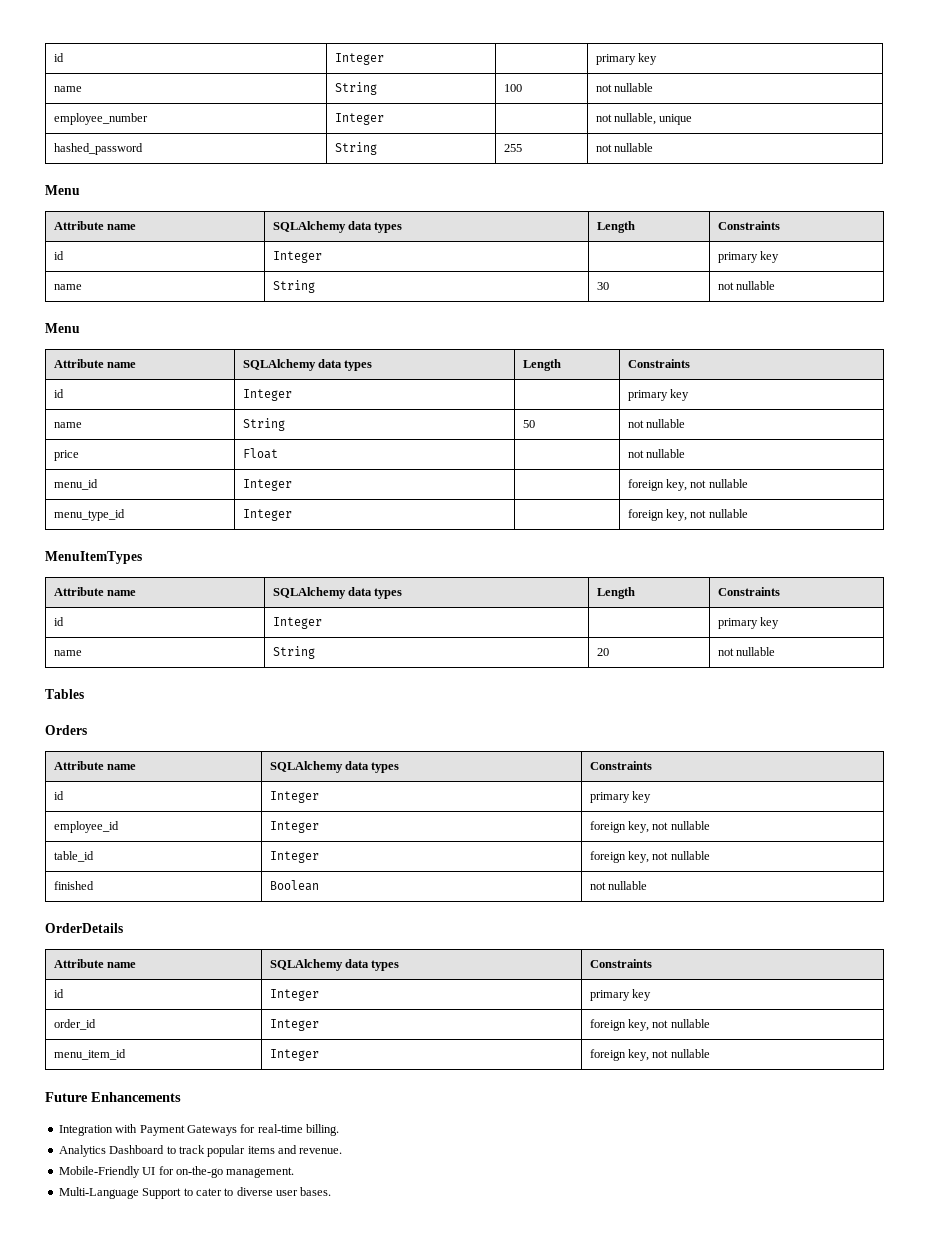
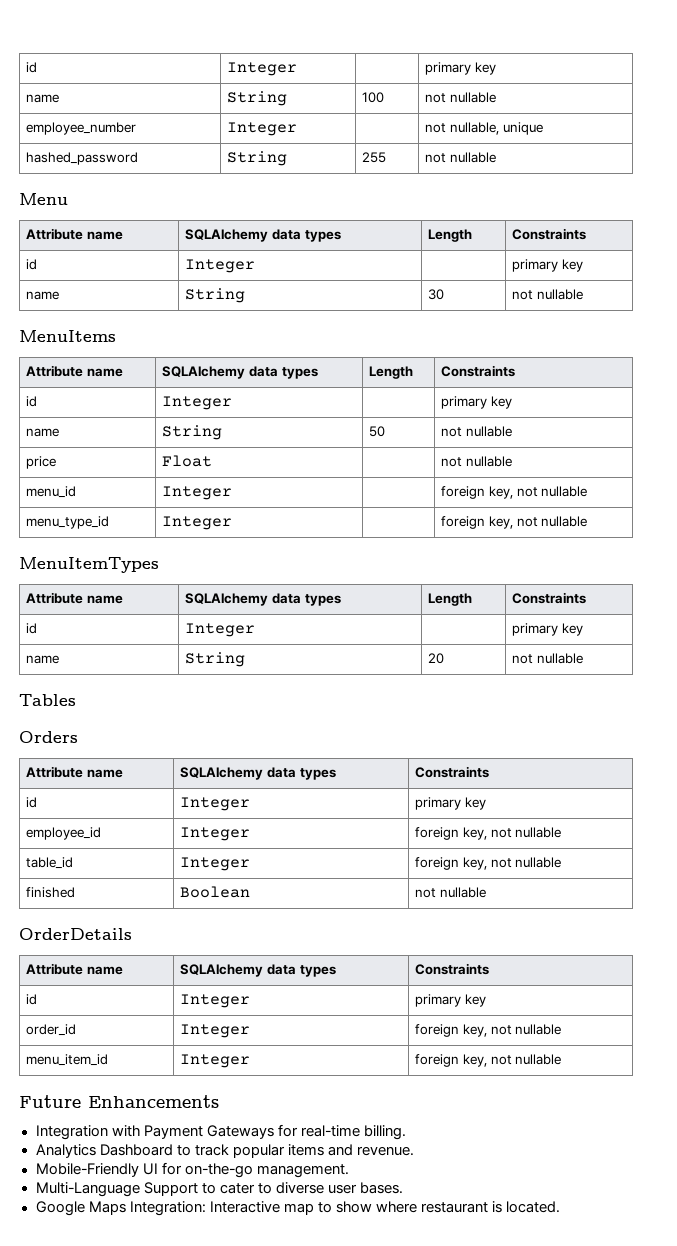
  name | String | 30 | not nullable
- Menu
+ MenuItems
+ Google Maps Integration: Interactive map to show where restaurant is located.

